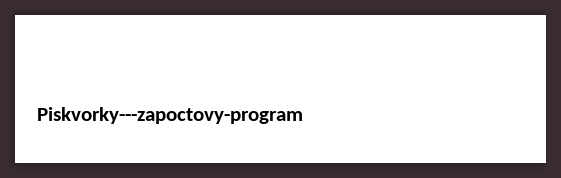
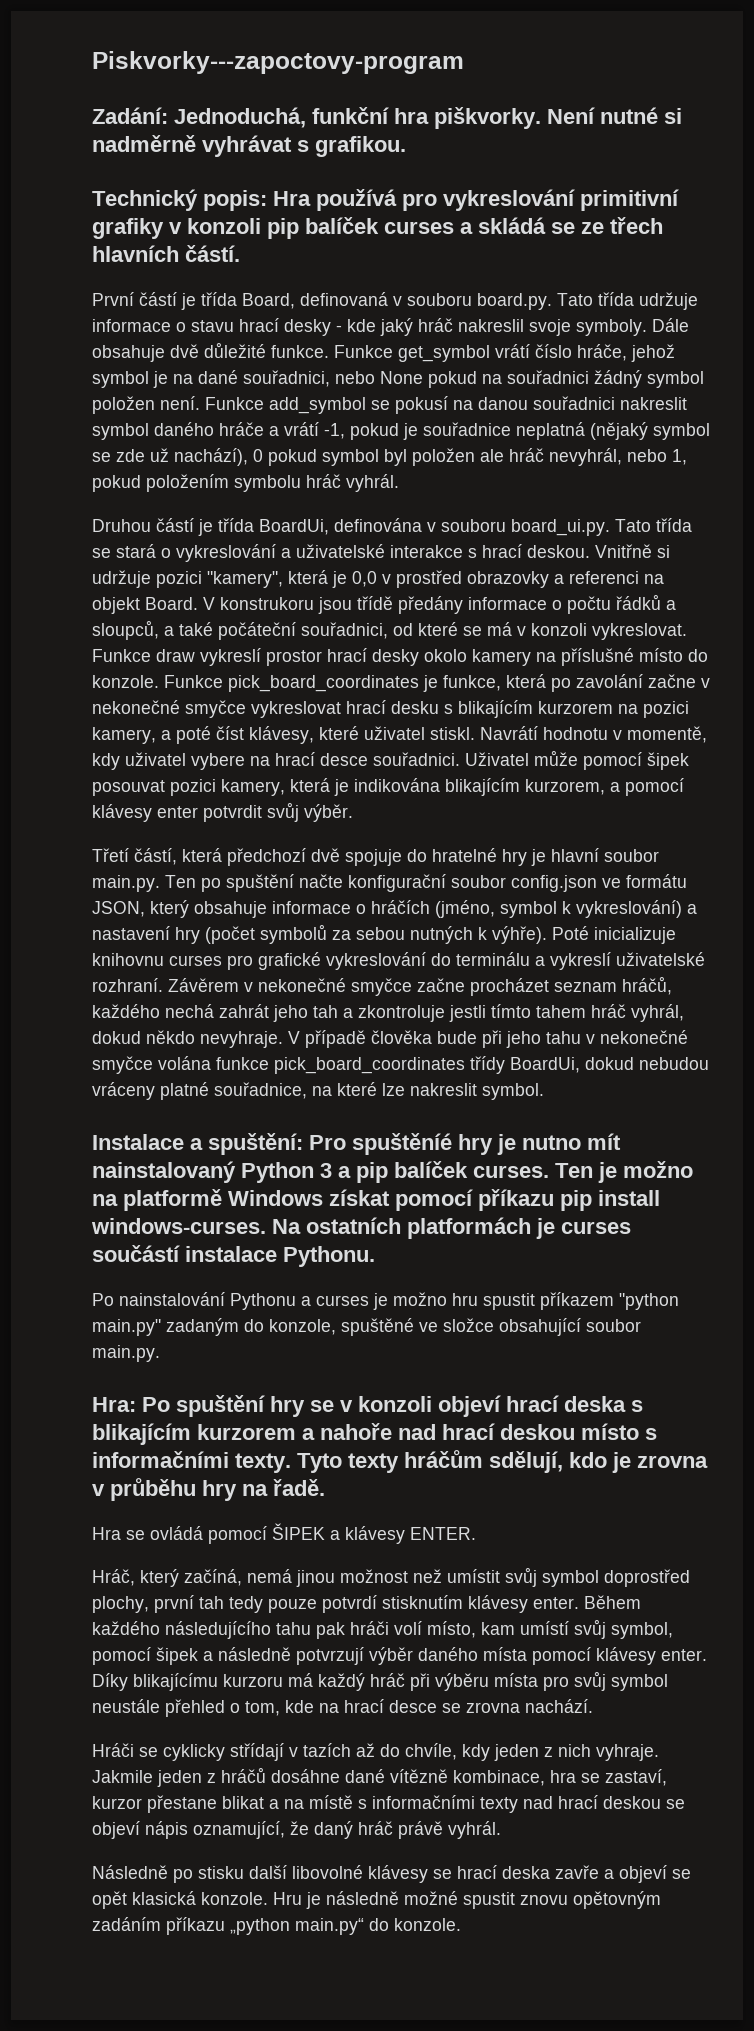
+ Zadání: Jednoduchá, funkční hra piškvorky. Není nutné si nadměrně vyhrávat s grafikou.
+ Technický popis: Hra používá pro vykreslování primitivní grafiky v konzoli pip balíček curses a skládá se ze třech hlavních částí.
+ První částí je třída Board, definovaná v souboru board.py. Tato třída udržuje informace o stavu hrací desky - kde jaký hráč nakreslil svoje symboly. Dále obsahuje dvě důležité funkce. Funkce get_symbol vrátí číslo hráče, jehož symbol je na dané souřadnici, nebo None pokud na souřadnici žádný symbol položen není. Funkce add_symbol se pokusí na danou souřadnici nakreslit symbol daného hráče a vrátí -1, pokud je souřadnice neplatná (nějaký symbol se zde už nachází), 0 pokud symbol byl položen ale hráč nevyhrál, nebo 1, pokud položením symbolu hráč vyhrál.
+ Druhou částí je třída BoardUi, definována v souboru board_ui.py. Tato třída se stará o vykreslování a uživatelské interakce s hrací deskou. Vnitřně si udržuje pozici "kamery", která je 0,0 v prostřed obrazovky a referenci na objekt Board. V konstrukoru jsou třídě předány informace o počtu řádků a sloupců, a také počáteční souřadnici, od které se má v konzoli vykreslovat. Funkce draw vykreslí prostor hrací desky okolo kamery na příslušné místo do konzole. Funkce pick_board_coordinates je funkce, která po zavolání začne v nekonečné smyčce vykreslovat hrací desku s blikajícím kurzorem na pozici kamery, a poté číst klávesy, které uživatel stiskl. Navrátí hodnotu v momentě, kdy uživatel vybere na hrací desce souřadnici. Uživatel může pomocí šipek posouvat pozici kamery, která je indikována blikajícím kurzorem, a pomocí klávesy enter potvrdit svůj výběr.
+ Třetí částí, která předchozí dvě spojuje do hratelné hry je hlavní soubor main.py. Ten po spuštění načte konfigurační soubor config.json ve formátu JSON, který obsahuje informace o hráčích (jméno, symbol k vykreslování) a nastavení hry (počet symbolů za sebou nutných k výhře). Poté inicializuje knihovnu curses pro grafické vykreslování do terminálu a vykreslí uživatelské rozhraní. Závěrem v nekonečné smyčce začne procházet seznam hráčů, každého nechá zahrát jeho tah a zkontroluje jestli tímto tahem hráč vyhrál, dokud někdo nevyhraje. V případě člověka bude při jeho tahu v nekonečné smyčce volána funkce pick_board_coordinates třídy BoardUi, dokud nebudou vráceny platné souřadnice, na které lze nakreslit symbol.
+ Instalace a spuštění: Pro spuštěníé hry je nutno mít nainstalovaný Python 3 a pip balíček curses. Ten je možno na platformě Windows získat pomocí příkazu pip install windows-curses. Na ostatních platformách je curses součástí instalace Pythonu.
+ Po nainstalování Pythonu a curses je možno hru spustit příkazem "python main.py" zadaným do konzole, spuštěné ve složce obsahující soubor main.py.
+ Hra: Po spuštění hry se v konzoli objeví hrací deska s blikajícím kurzorem a nahoře nad hrací deskou místo s informačními texty. Tyto texty hráčům sdělují, kdo je zrovna v průběhu hry na řadě.
+ Hra se ovládá pomocí ŠIPEK a klávesy ENTER.
+ Hráč, který začíná, nemá jinou možnost než umístit svůj symbol doprostřed plochy, první tah tedy pouze potvrdí stisknutím klávesy enter. Během každého následujícího tahu pak hráči volí místo, kam umístí svůj symbol, pomocí šipek a následně potvrzují výběr daného místa pomocí klávesy enter. Díky blikajícímu kurzoru má každý hráč při výběru místa pro svůj symbol neustále přehled o tom, kde na hrací desce se zrovna nachází.
+ Hráči se cyklicky střídají v tazích až do chvíle, kdy jeden z nich vyhraje. Jakmile jeden z hráčů dosáhne dané vítězně kombinace, hra se zastaví, kurzor přestane blikat a na místě s informačními texty nad hrací deskou se objeví nápis oznamující, že daný hráč právě vyhrál.
+ Následně po stisku další libovolné klávesy se hrací deska zavře a objeví se opět klasická konzole. Hru je následně možné spustit znovu opětovným zadáním příkazu „python main.py“ do konzole.

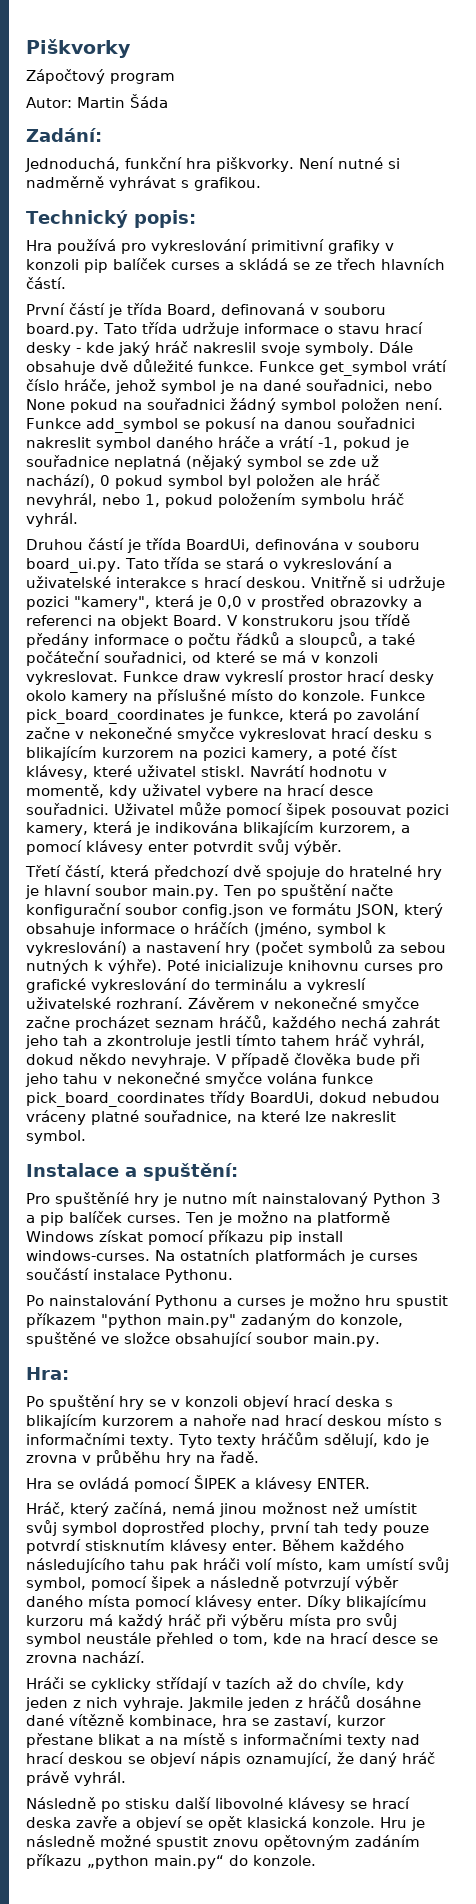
- Piskvorky---zapoctovy-program
+ Piškvorky
+ Zápočtový program
+ Autor: Martin Šáda
- Zadání: Jednoduchá, funkční hra piškvorky.
+ Zadání:
+ Jednoduchá, funkční hra piškvorky.
- Technický popis: Hra používá pro vykreslování primitivní grafiky v konzoli pip balíček curses a skládá se ze třech hlavních částí.
+ Technický popis:
+ Hra používá pro vykreslování primitivní grafiky v konzoli pip balíček curses a skládá se ze třech hlavních částí.
- Instalace a spuštění: Pro spuštěníé hry je nutno mít nainstalovaný Python 3 a pip balíček curses.
+ Instalace a spuštění:
+ Pro spuštěníé hry je nutno mít nainstalovaný Python 3 a pip balíček curses.
- Hra: Po spuštění hry se v konzoli objeví hrací deska s blikajícím kurzorem a nahoře nad hrací deskou místo s informačními texty.
+ Hra:
+ Po spuštění hry se v konzoli objeví hrací deska s blikajícím kurzorem a nahoře nad hrací deskou místo s informačními texty.

